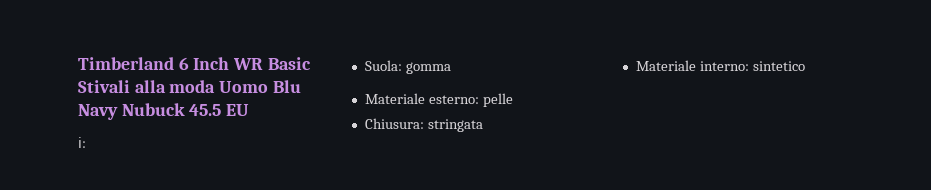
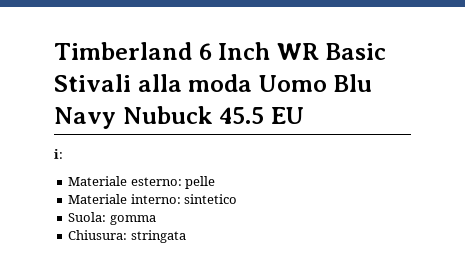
- Suola: gomma
- Chiusura: stringata
+ Suola: gomma
+ Chiusura: stringata

